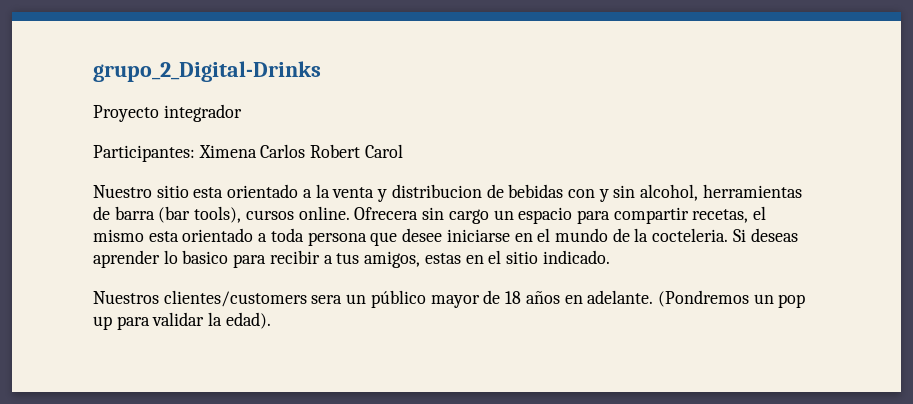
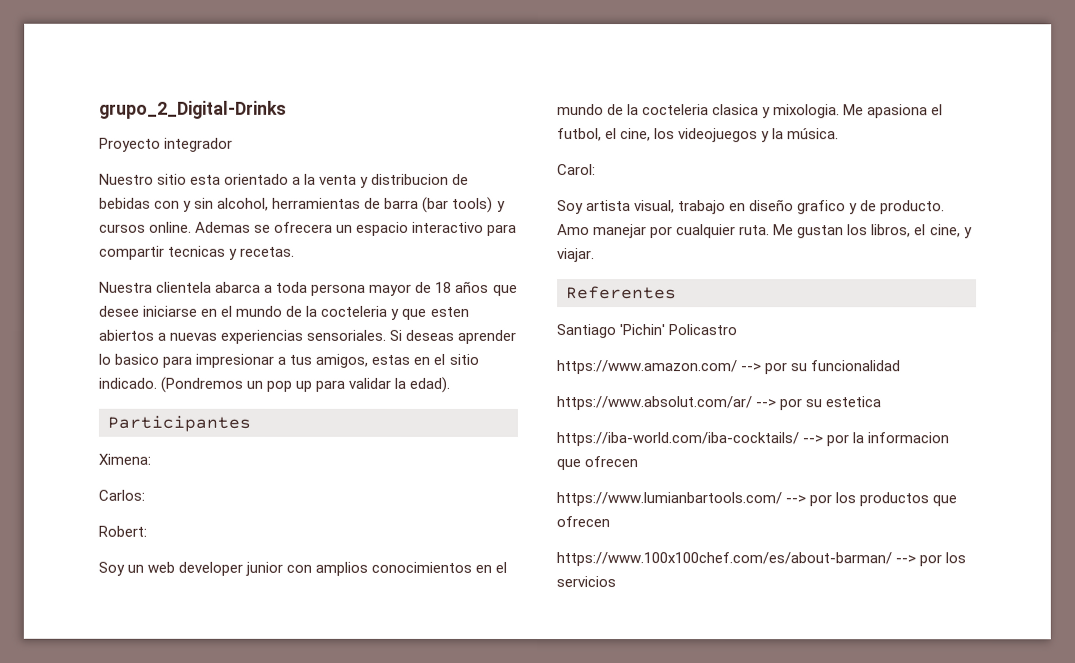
- Participantes: Ximena Carlos Robert Carol
- Nuestro sitio esta orientado a la venta y distribucion de bebidas con y sin alcohol, herramientas de barra (bar tools), cursos online. Ofrecera sin cargo un espacio para compartir recetas, el mismo esta orientado a toda persona que desee iniciarse en el mundo de la cocteleria.
+ Nuestro sitio esta orientado a la venta y distribucion de bebidas con y sin alcohol, herramientas de barra (bar tools) y cursos online. Ademas se ofrecera un espacio interactivo para compartir tecnicas y recetas.
+ Nuestra clientela abarca a toda persona mayor de 18 años que desee iniciarse en el mundo de la cocteleria y que esten abiertos a nuevas experiencias sensoriales.
- Si deseas aprender lo basico para recibir a tus amigos, estas en el sitio indicado.
- Nuestros clientes/customers sera un público mayor de 18 años en adelante.
+ Si deseas aprender lo basico para impresionar a tus amigos, estas en el sitio indicado.
+ Participantes
+ Ximena:
+ Carlos:
+ Robert:
+ Soy un web developer junior con amplios conocimientos en el mundo de la cocteleria clasica y mixologia. Me apasiona el futbol, el cine, los videojuegos y la música.
+ Carol:
+ Soy artista visual, trabajo en diseño grafico y de producto. Amo manejar por cualquier ruta. Me gustan los libros, el cine, y viajar.
+ Referentes
+ Santiago 'Pichin' Policastro
+ https://www.amazon.com/ --> por su funcionalidad
+ https://www.absolut.com/ar/ --> por su estetica
+ https://iba-world.com/iba-cocktails/ --> por la informacion que ofrecen
+ https://www.lumianbartools.com/ --> por los productos que ofrecen
+ https://www.100x100chef.com/es/about-barman/ --> por los servicios

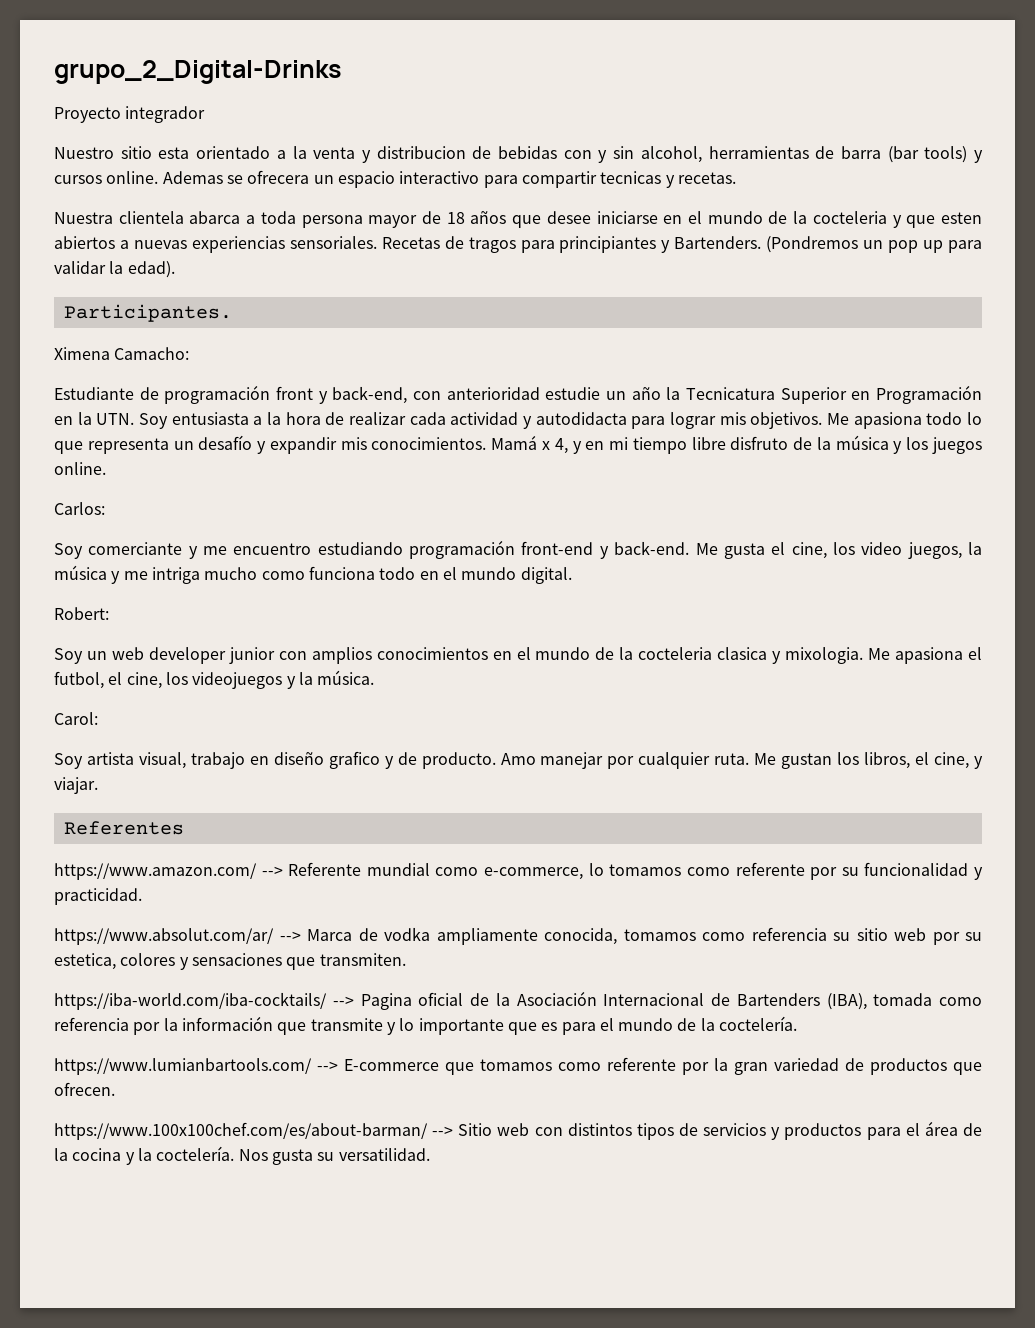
- Si deseas aprender lo basico para impresionar a tus amigos, estas en el sitio indicado.
+ Recetas de tragos para principiantes y Bartenders.
- Participantes
- Ximena:
+ Participantes.
+ Ximena Camacho:
+ Estudiante de programación front y back-end, con anterioridad estudie un año la Tecnicatura Superior en Programación en la UTN. Soy entusiasta a la hora de realizar cada actividad y autodidacta para lograr mis objetivos. Me apasiona todo lo que representa un desafío y expandir mis conocimientos. Mamá x 4, y en mi tiempo libre disfruto de la música y los juegos online.
  Carlos:
+ Soy comerciante y me encuentro estudiando programación front-end y back-end. Me gusta el cine, los video juegos, la música y me intriga mucho como funciona todo en el mundo digital.
- Santiago 'Pichin' Policastro
- https://www.amazon.com/ --> por su funcionalidad
+ https://www.amazon.com/ --> Referente mundial como e-commerce, lo tomamos como referente por su funcionalidad y practicidad.
- https://www.absolut.com/ar/ --> por su estetica
- https://iba-world.com/iba-cocktails/ --> por la informacion que ofrecen
- https://www.lumianbartools.com/ --> por los productos que ofrecen
+ https://www.absolut.com/ar/ --> Marca de vodka ampliamente conocida, tomamos como referencia su sitio web por su estetica, colores y sensaciones que transmiten.
+ https://iba-world.com/iba-cocktails/ --> Pagina oficial de la Asociación Internacional de Bartenders (IBA), tomada como referencia por la información que transmite y lo importante que es para el mundo de la coctelería.
+ https://www.lumianbartools.com/ --> E-commerce que tomamos como referente por la gran variedad de productos que ofrecen.
- https://www.100x100chef.com/es/about-barman/ --> por los servicios
+ https://www.100x100chef.com/es/about-barman/ --> Sitio web con distintos tipos de servicios y productos para el área de la cocina y la coctelería. Nos gusta su versatilidad.

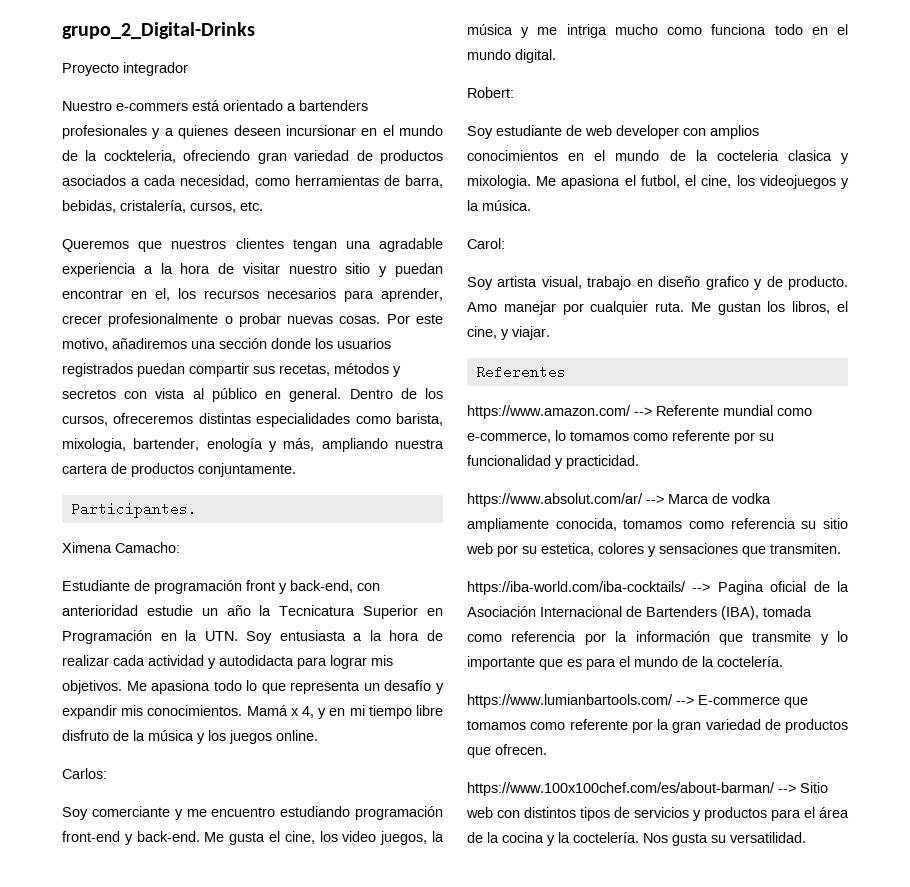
- Nuestro sitio esta orientado a la venta y distribucion de bebidas con y sin alcohol, herramientas de barra (bar tools) y cursos online. Ademas se ofrecera un espacio interactivo para compartir tecnicas y recetas.
- Nuestra clientela abarca a toda persona mayor de 18 años que desee iniciarse en el mundo de la cocteleria y que esten abiertos a nuevas experiencias sensoriales. Recetas de tragos para principiantes y Bartenders. (Pondremos un pop up para validar la edad).
+ Nuestro e-commers está orientado a bartenders profesionales y a quienes deseen incursionar en el mundo de la cockteleria, ofreciendo gran variedad de productos asociados a cada necesidad, como herramientas de barra, bebidas, cristalería, cursos, etc.
+ Queremos que nuestros clientes tengan una agradable experiencia a la hora de visitar nuestro sitio y puedan encontrar en el, los recursos necesarios para aprender, crecer profesionalmente o probar nuevas cosas. Por este motivo, añadiremos una sección donde los usuarios registrados puedan compartir sus recetas, métodos y secretos con vista al público en general. Dentro de los cursos, ofreceremos distintas especialidades como barista, mixologia, bartender, enología y más, ampliando nuestra cartera de productos conjuntamente.
- Soy un web developer junior con amplios conocimientos en el mundo de la cocteleria clasica y mixologia.
+ Soy estudiante de web developer con amplios conocimientos en el mundo de la cocteleria clasica y mixologia.

